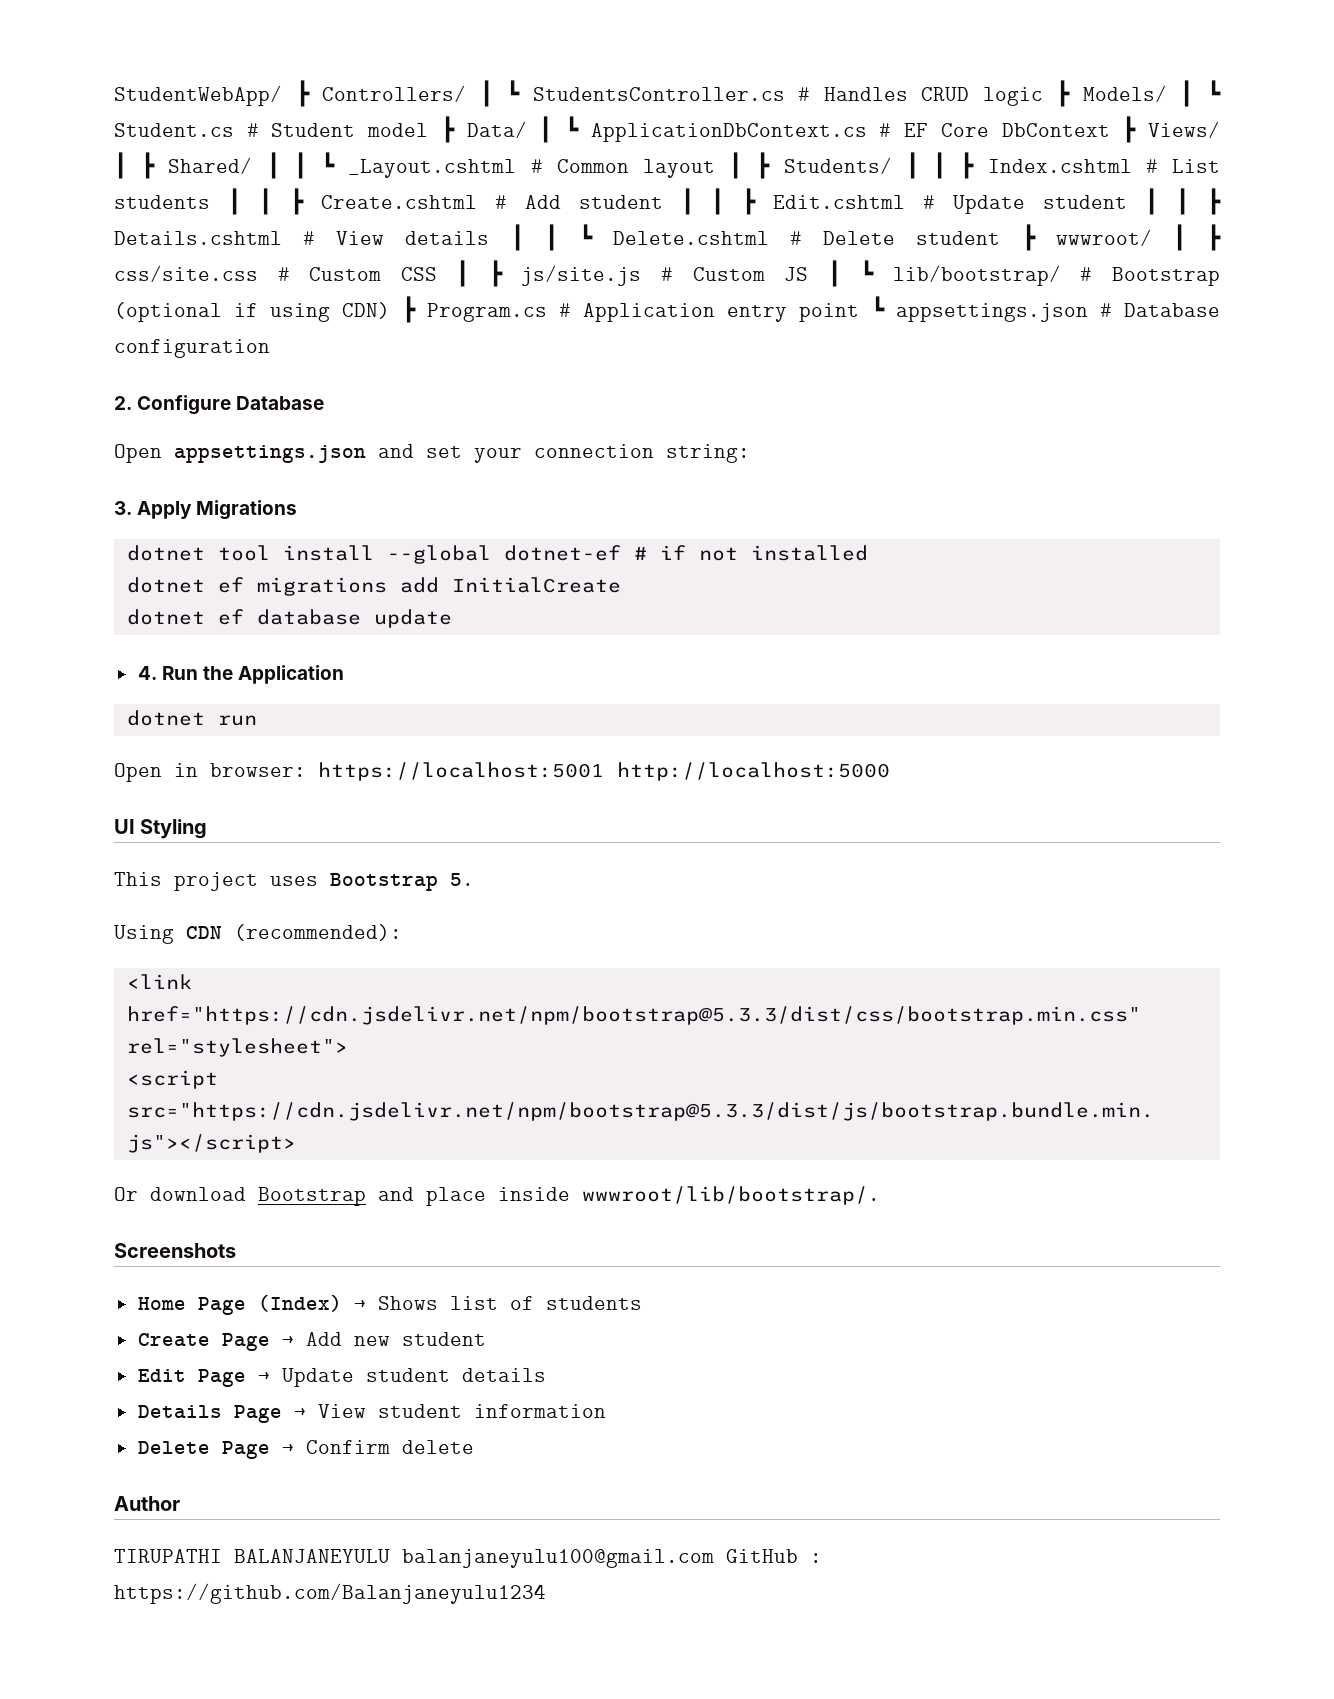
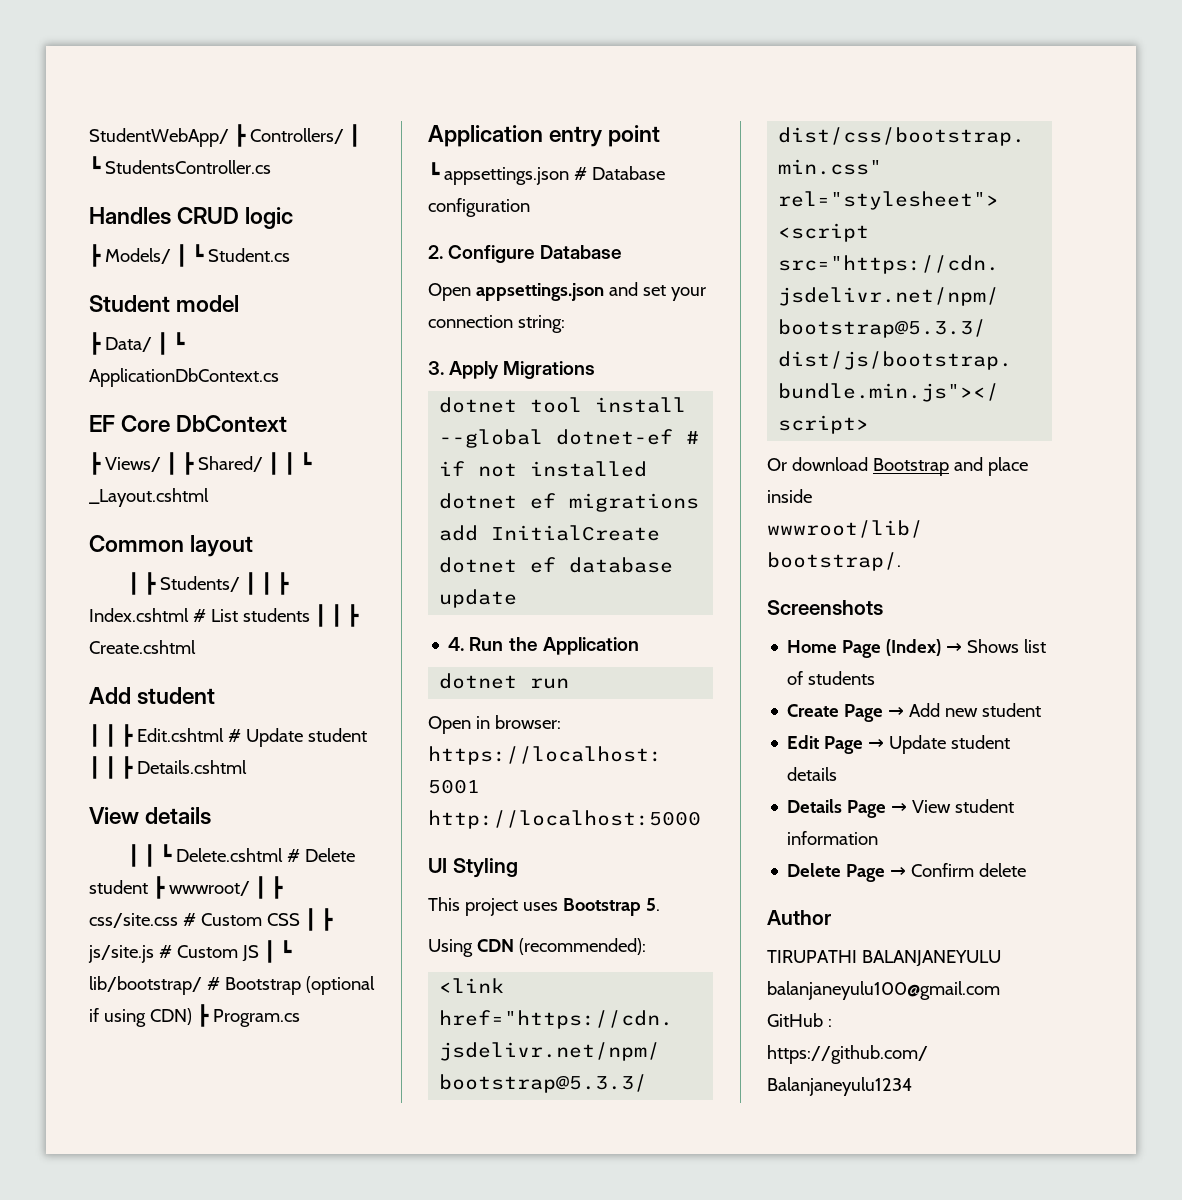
- StudentWebApp/ ┣ Controllers/ ┃ ┗ StudentsController.cs # Handles CRUD logic ┣ Models/ ┃ ┗ Student.cs # Student model ┣ Data/ ┃ ┗ ApplicationDbContext.cs # EF Core DbContext ┣ Views/ ┃ ┣ Shared/ ┃ ┃ ┗ _Layout.cshtml # Common layout ┃ ┣ Students/ ┃ ┃ ┣ Index.cshtml # List students ┃ ┃ ┣ Create.cshtml # Add student ┃ ┃ ┣ Edit.cshtml # Update student ┃ ┃ ┣ Details.cshtml # View details ┃ ┃ ┗ Delete.cshtml # Delete student ┣ wwwroot/ ┃ ┣ css/site.css # Custom CSS ┃ ┣ js/site.js # Custom JS ┃ ┗ lib/bootstrap/ # Bootstrap (optional if using CDN) ┣ Program.cs # Application entry point ┗ appsettings.json # Database configuration
+ StudentWebApp/ ┣ Controllers/ ┃ ┗ StudentsController.cs
+ Handles CRUD logic
+ ┣ Models/ ┃ ┗ Student.cs
+ Student model
+ ┣ Data/ ┃ ┗ ApplicationDbContext.cs
+ EF Core DbContext
+ ┣ Views/ ┃ ┣ Shared/ ┃ ┃ ┗ _Layout.cshtml
+ Common layout
+ ┃ ┣ Students/ ┃ ┃ ┣ Index.cshtml # List students ┃ ┃ ┣ Create.cshtml
+ Add student
+ ┃ ┃ ┣ Edit.cshtml # Update student ┃ ┃ ┣ Details.cshtml
+ View details
+ ┃ ┃ ┗ Delete.cshtml # Delete student ┣ wwwroot/ ┃ ┣ css/site.css # Custom CSS ┃ ┣ js/site.js # Custom JS ┃ ┗ lib/bootstrap/ # Bootstrap (optional if using CDN) ┣ Program.cs
+ Application entry point
+ ┗ appsettings.json # Database configuration

